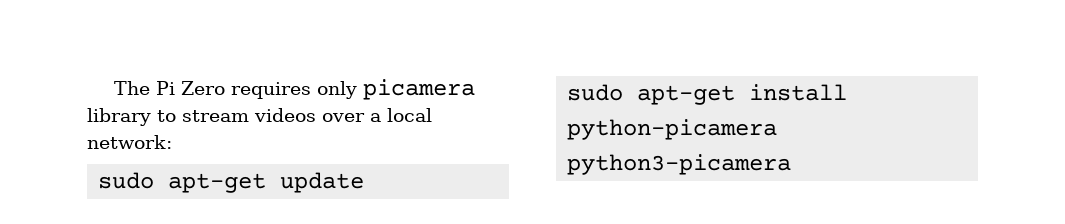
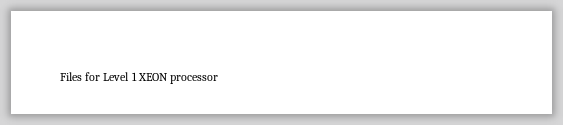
- The Pi Zero requires only picamera library to stream videos over a local network:
- sudo apt-get update
- sudo apt-get install python-picamera python3-picamera
+ Files for Level 1 XEON processor

